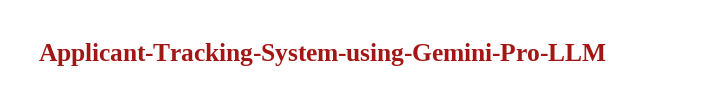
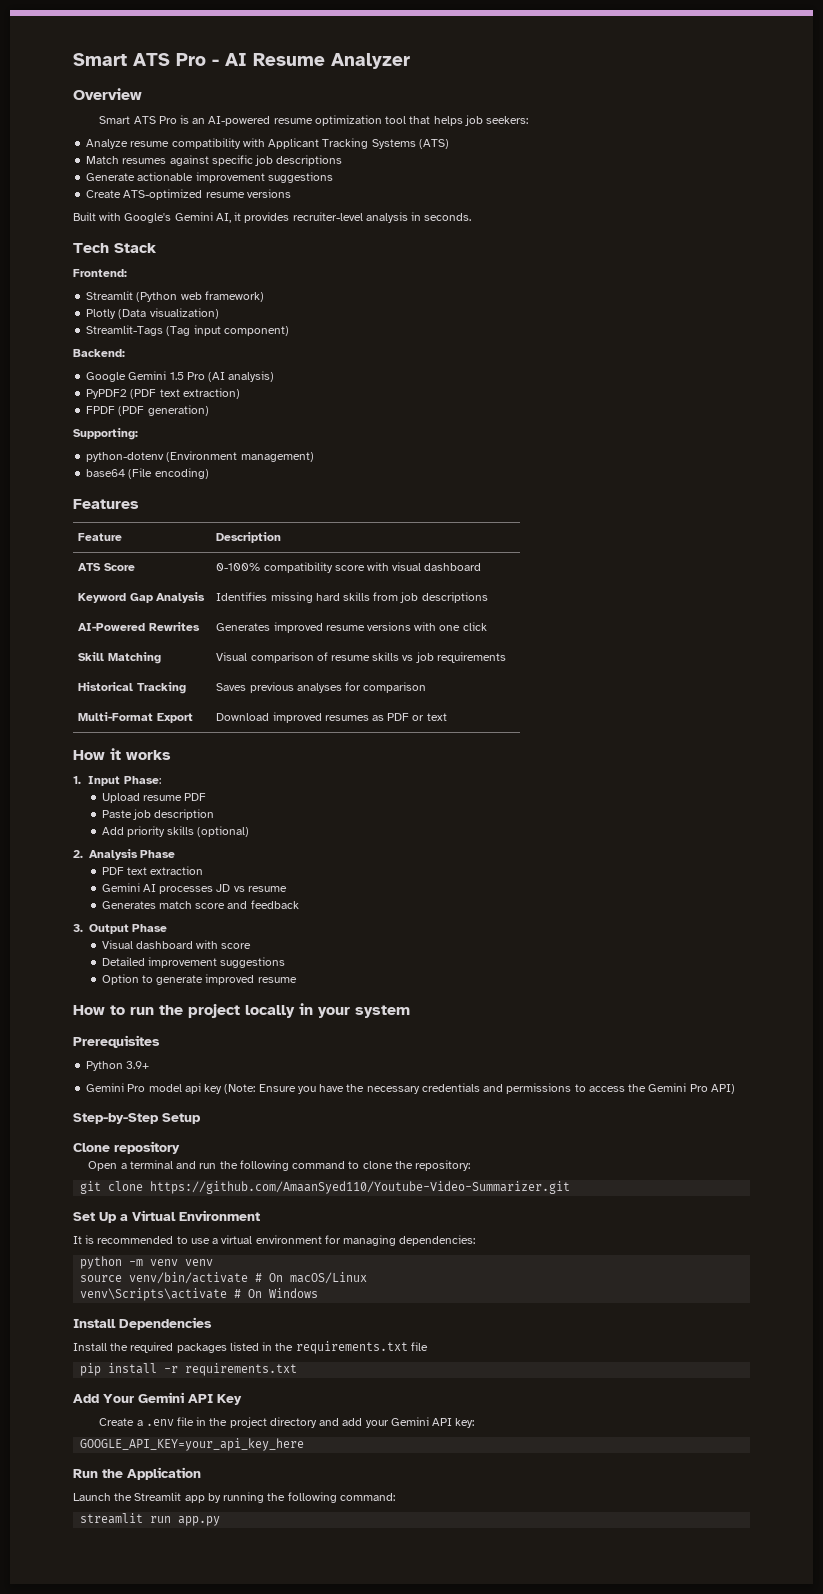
- Applicant-Tracking-System-using-Gemini-Pro-LLM
+ Smart ATS Pro - AI Resume Analyzer
+ Overview
+ Smart ATS Pro is an AI-powered resume optimization tool that helps job seekers:
+ Analyze resume compatibility with Applicant Tracking Systems (ATS)
+ Match resumes against specific job descriptions
+ Generate actionable improvement suggestions
+ Create ATS-optimized resume versions
+ Built with Google's Gemini AI, it provides recruiter-level analysis in seconds.
+ Tech Stack
+ Frontend:
+ Streamlit (Python web framework)
+ Plotly (Data visualization)
+ Streamlit-Tags (Tag input component)
+ Backend:
+ Google Gemini 1.5 Pro (AI analysis)
+ PyPDF2 (PDF text extraction)
+ FPDF (PDF generation)
+ Supporting:
+ python-dotenv (Environment management)
+ base64 (File encoding)
+ Features
+ Feature | Description
+ ATS Score | 0-100% compatibility score with visual dashboard
+ Keyword Gap Analysis | Identifies missing hard skills from job descriptions
+ AI-Powered Rewrites | Generates improved resume versions with one click
+ Skill Matching | Visual comparison of resume skills vs job requirements
+ Historical Tracking | Saves previous analyses for comparison
+ Multi-Format Export | Download improved resumes as PDF or text
+ How it works
+ 1. Input Phase:
+ Upload resume PDF
+ Paste job description
+ Add priority skills (optional)
+ 2. Analysis Phase
+ PDF text extraction
+ Gemini AI processes JD vs resume
+ Generates match score and feedback
+ 3. Output Phase
+ Visual dashboard with score
+ Detailed improvement suggestions
+ Option to generate improved resume
+ How to run the project locally in your system
+ Prerequisites
+ Python 3.9+
+ Gemini Pro model api key (Note: Ensure you have the necessary credentials and permissions to access the Gemini Pro API)
+ Step-by-Step Setup
+ Clone repository
+ Open a terminal and run the following command to clone the repository:
+ git clone https://github.com/AmaanSyed110/Youtube-Video-Summarizer.git
+ Set Up a Virtual Environment
+ It is recommended to use a virtual environment for managing dependencies:
+ python -m venv venv
+ source venv/bin/activate # On macOS/Linux
+ venv\Scripts\activate # On Windows
+ Install Dependencies
+ Install the required packages listed in the requirements.txt file
+ pip install -r requirements.txt
+ Add Your Gemini API Key
+ Create a .env file in the project directory and add your Gemini API key:
+ GOOGLE_API_KEY=your_api_key_here
+ Run the Application
+ Launch the Streamlit app by running the following command:
+ streamlit run app.py

